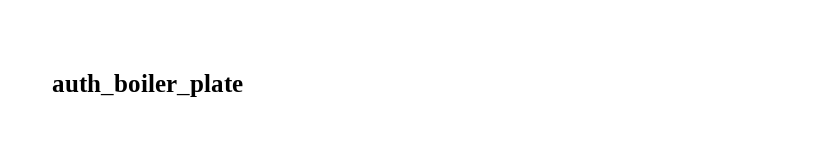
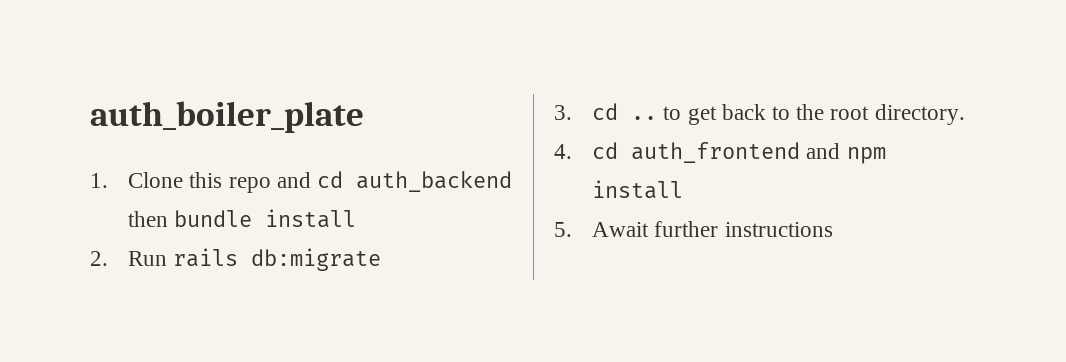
+ 1. Clone this repo and cd auth_backend then bundle install
+ 2. Run rails db:migrate
+ 3. cd .. to get back to the root directory.
+ 4. cd auth_frontend and npm install
+ 5. Await further instructions

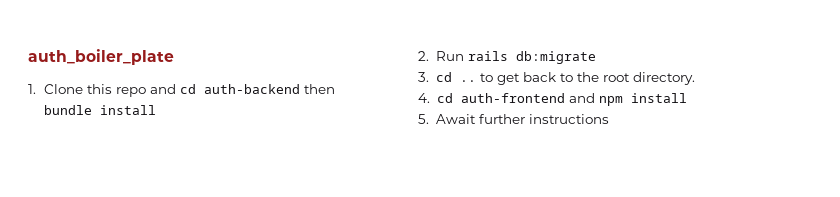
- 1. Clone this repo and cd auth_backend then bundle install
+ 1. Clone this repo and cd auth-backend then bundle install
- 4. cd auth_frontend and npm install
+ 4. cd auth-frontend and npm install

